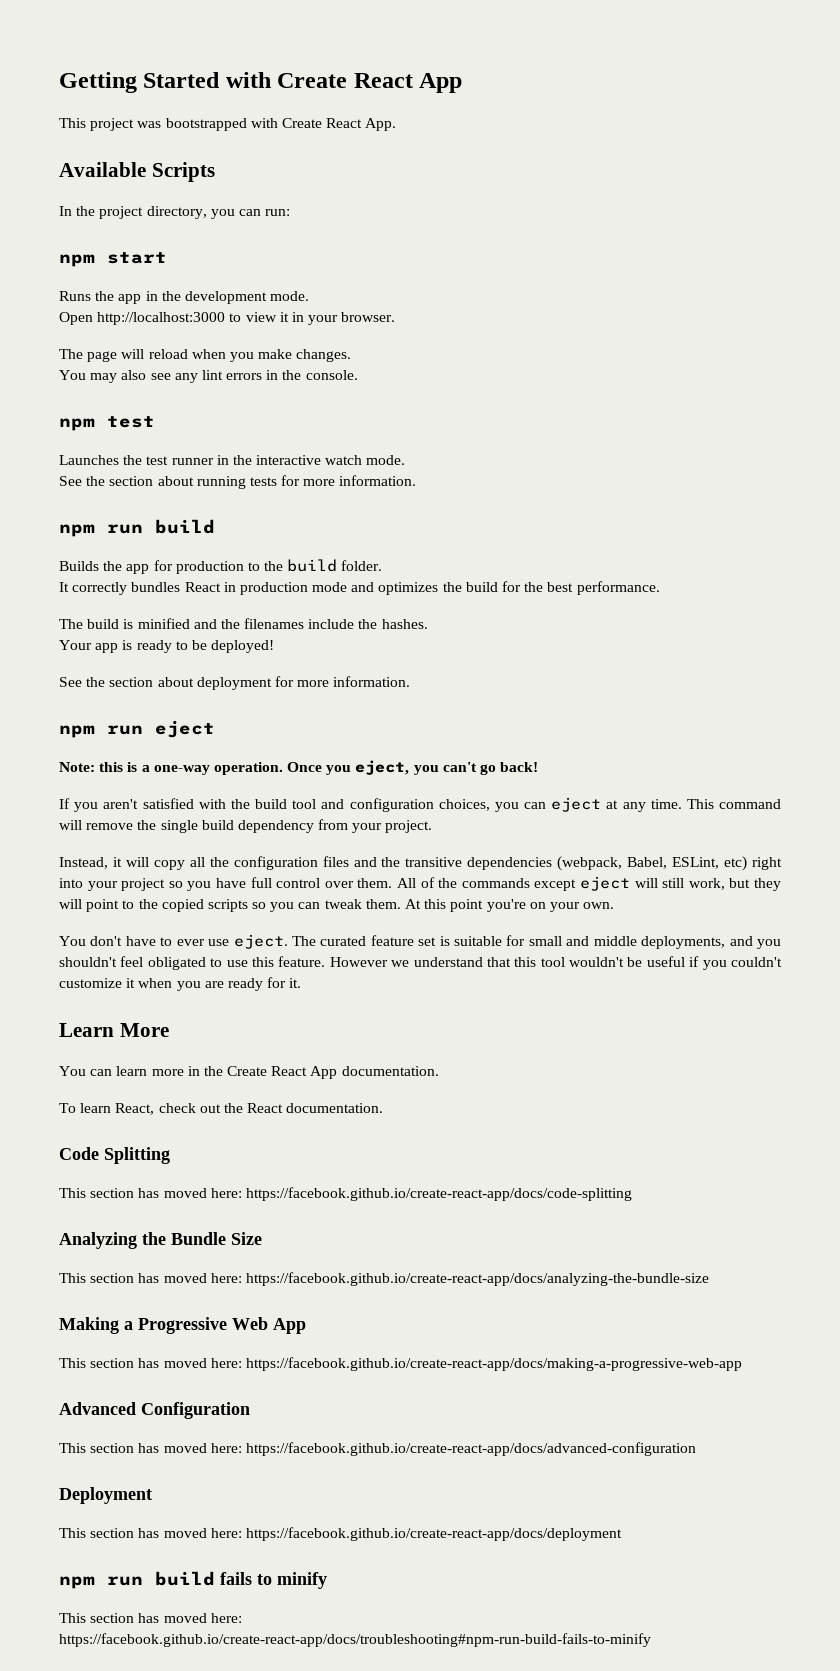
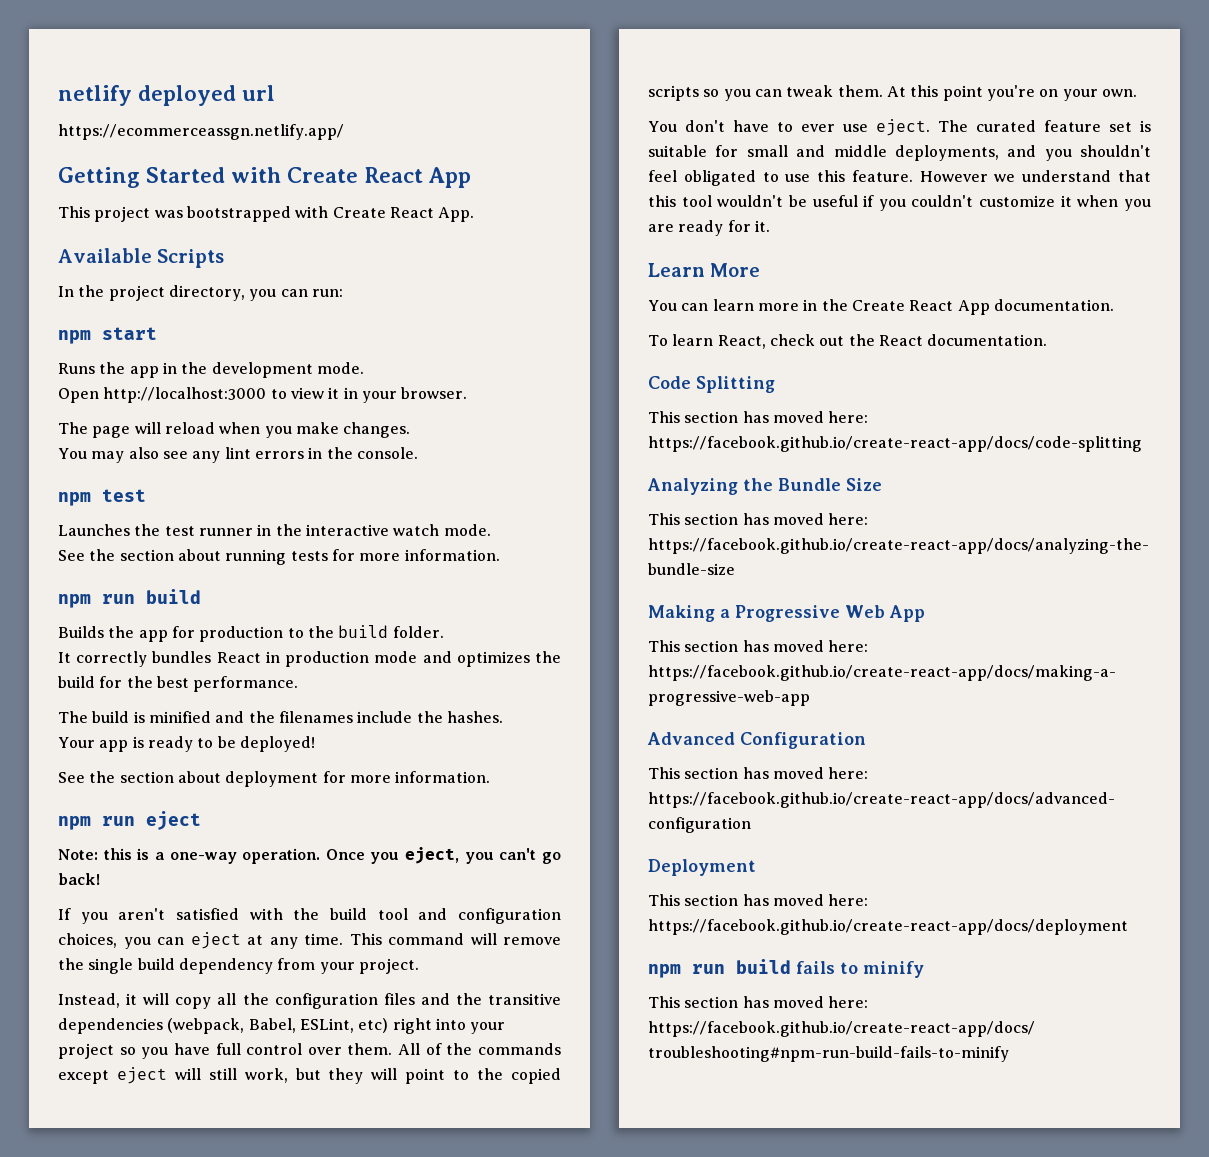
+ netlify deployed url
+ https://ecommerceassgn.netlify.app/

